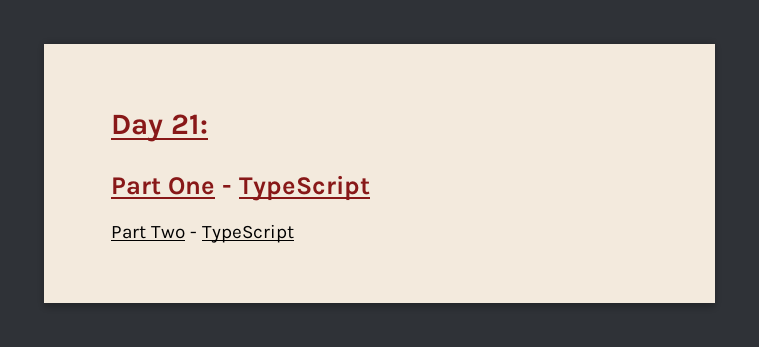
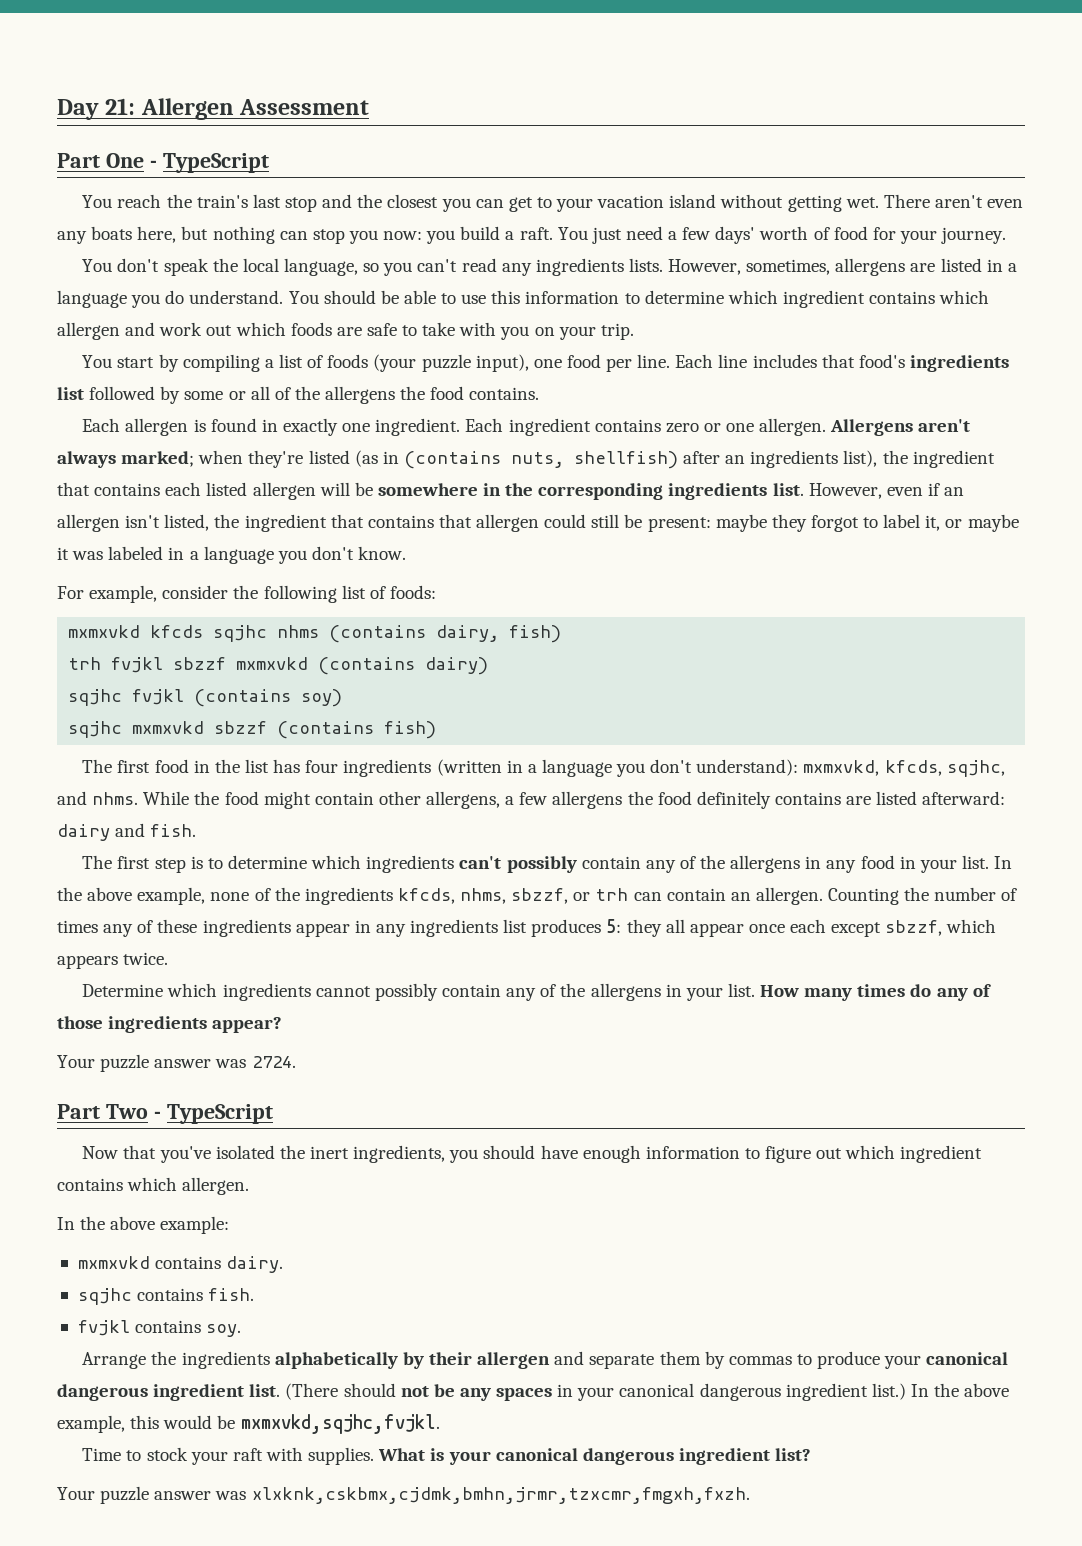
- Day 21:
+ Day 21: Allergen Assessment
+ You reach the train's last stop and the closest you can get to your vacation island without getting wet. There aren't even any boats here, but nothing can stop you now: you build a raft. You just need a few days' worth of food for your journey.
+ You don't speak the local language, so you can't read any ingredients lists. However, sometimes, allergens are listed in a language you do understand. You should be able to use this information to determine which ingredient contains which allergen and work out which foods are safe to take with you on your trip.
+ You start by compiling a list of foods (your puzzle input), one food per line. Each line includes that food's ingredients list followed by some or all of the allergens the food contains.
+ Each allergen is found in exactly one ingredient. Each ingredient contains zero or one allergen. Allergens aren't always marked; when they're listed (as in (contains nuts, shellfish) after an ingredients list), the ingredient that contains each listed allergen will be somewhere in the corresponding ingredients list. However, even if an allergen isn't listed, the ingredient that contains that allergen could still be present: maybe they forgot to label it, or maybe it was labeled in a language you don't know.
+ For example, consider the following list of foods:
+ mxmxvkd kfcds sqjhc nhms (contains dairy, fish)
+ trh fvjkl sbzzf mxmxvkd (contains dairy)
+ sqjhc fvjkl (contains soy)
+ sqjhc mxmxvkd sbzzf (contains fish)
+ The first food in the list has four ingredients (written in a language you don't understand): mxmxvkd, kfcds, sqjhc, and nhms. While the food might contain other allergens, a few allergens the food definitely contains are listed afterward: dairy and fish.
+ The first step is to determine which ingredients can't possibly contain any of the allergens in any food in your list. In the above example, none of the ingredients kfcds, nhms, sbzzf, or trh can contain an allergen. Counting the number of times any of these ingredients appear in any ingredients list produces 5: they all appear once each except sbzzf, which appears twice.
+ Determine which ingredients cannot possibly contain any of the allergens in your list. How many times do any of those ingredients appear?
+ Your puzzle answer was 2724.
  Part Two - TypeScript
+ Now that you've isolated the inert ingredients, you should have enough information to figure out which ingredient contains which allergen.
+ In the above example:
+ mxmxvkd contains dairy.
+ sqjhc contains fish.
+ fvjkl contains soy.
+ Arrange the ingredients alphabetically by their allergen and separate them by commas to produce your canonical dangerous ingredient list. (There should not be any spaces in your canonical dangerous ingredient list.) In the above example, this would be mxmxvkd,sqjhc,fvjkl.
+ Time to stock your raft with supplies. What is your canonical dangerous ingredient list?
+ Your puzzle answer was xlxknk,cskbmx,cjdmk,bmhn,jrmr,tzxcmr,fmgxh,fxzh.

